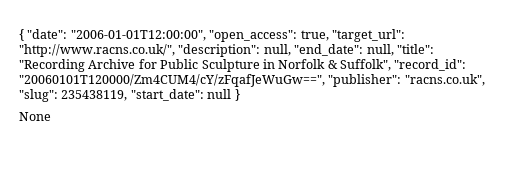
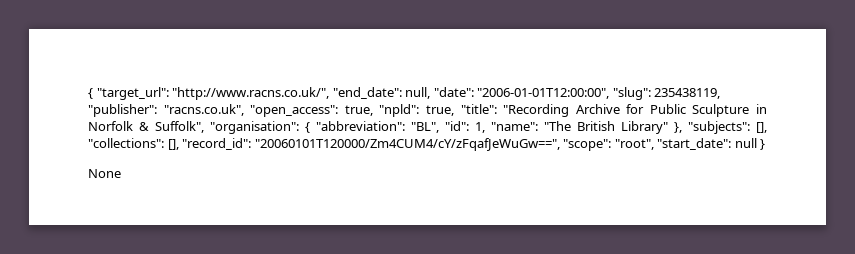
- { "date": "2006-01-01T12:00:00", "open_access": true, "target_url": "http://www.racns.co.uk/", "description": null, "end_date": null, "title": "Recording Archive for Public Sculpture in Norfolk & Suffolk", "record_id": "20060101T120000/Zm4CUM4/cY/zFqafJeWuGw==", "publisher": "racns.co.uk", "slug": 235438119, "start_date": null }
+ { "target_url": "http://www.racns.co.uk/", "end_date": null, "date": "2006-01-01T12:00:00", "slug": 235438119, "publisher": "racns.co.uk", "open_access": true, "npld": true, "title": "Recording Archive for Public Sculpture in Norfolk & Suffolk", "organisation": { "abbreviation": "BL", "id": 1, "name": "The British Library" }, "subjects": [], "collections": [], "record_id": "20060101T120000/Zm4CUM4/cY/zFqafJeWuGw==", "scope": "root", "start_date": null }

